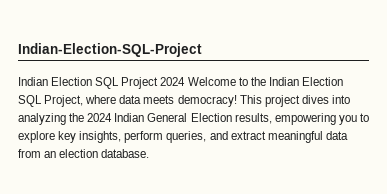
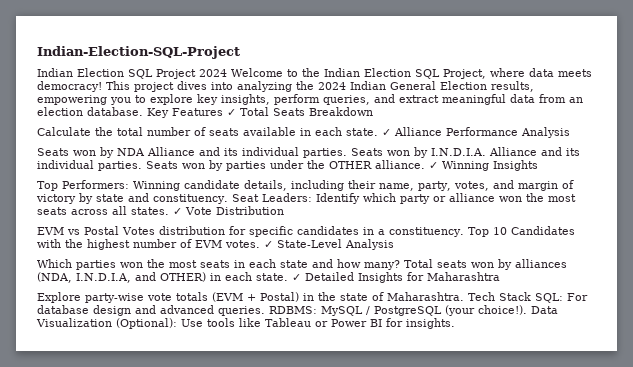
+ Key Features ✓ Total Seats Breakdown
+ Calculate the total number of seats available in each state. ✓ Alliance Performance Analysis
+ Seats won by NDA Alliance and its individual parties. Seats won by I.N.D.I.A. Alliance and its individual parties. Seats won by parties under the OTHER alliance. ✓ Winning Insights
+ Top Performers: Winning candidate details, including their name, party, votes, and margin of victory by state and constituency. Seat Leaders: Identify which party or alliance won the most seats across all states. ✓ Vote Distribution
+ EVM vs Postal Votes distribution for specific candidates in a constituency. Top 10 Candidates with the highest number of EVM votes. ✓ State-Level Analysis
+ Which parties won the most seats in each state and how many? Total seats won by alliances (NDA, I.N.D.I.A, and OTHER) in each state. ✓ Detailed Insights for Maharashtra
+ Explore party-wise vote totals (EVM + Postal) in the state of Maharashtra. Tech Stack SQL: For database design and advanced queries. RDBMS: MySQL / PostgreSQL (your choice!). Data Visualization (Optional): Use tools like Tableau or Power BI for insights.

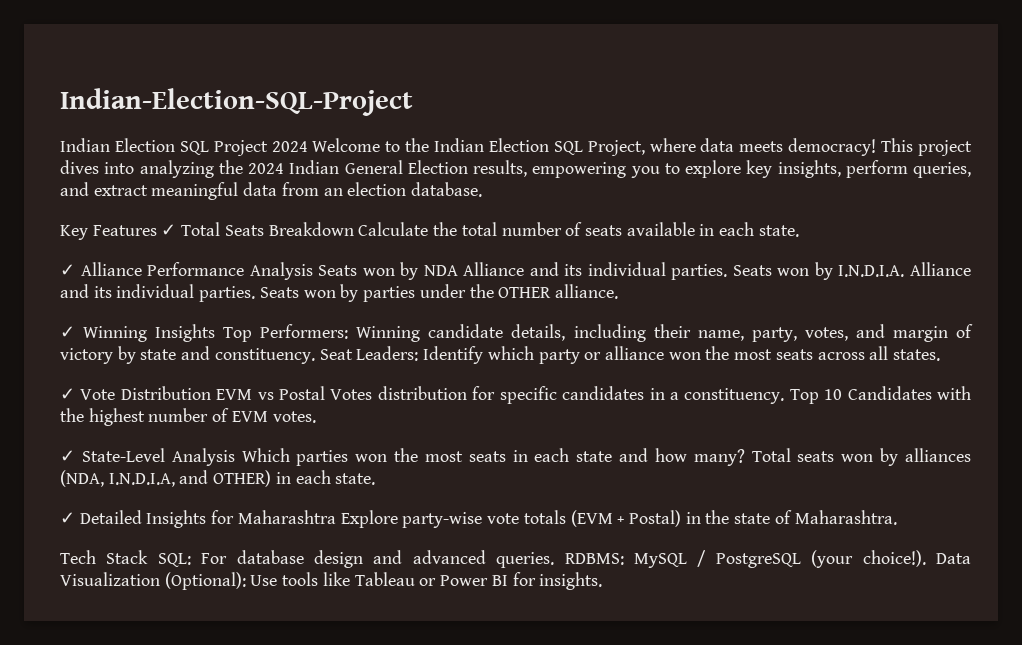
- This project dives into analyzing the 2024 Indian General Election results, empowering you to explore key insights, perform queries, and extract meaningful data from an election database. Key Features ✓ Total Seats Breakdown
- Calculate the total number of seats available in each state. ✓ Alliance Performance Analysis
- Seats won by NDA Alliance and its individual parties.
+ This project dives into analyzing the 2024 Indian General Election results, empowering you to explore key insights, perform queries, and extract meaningful data from an election database.
+ Key Features ✓ Total Seats Breakdown Calculate the total number of seats available in each state.
+ ✓ Alliance Performance Analysis Seats won by NDA Alliance and its individual parties.
- Seats won by parties under the OTHER alliance. ✓ Winning Insights
- Top Performers: Winning candidate details, including their name, party, votes, and margin of victory by state and constituency.
+ Seats won by parties under the OTHER alliance.
+ ✓ Winning Insights Top Performers: Winning candidate details, including their name, party, votes, and margin of victory by state and constituency.
- Seat Leaders: Identify which party or alliance won the most seats across all states. ✓ Vote Distribution
- EVM vs Postal Votes distribution for specific candidates in a constituency.
+ Seat Leaders: Identify which party or alliance won the most seats across all states.
+ ✓ Vote Distribution EVM vs Postal Votes distribution for specific candidates in a constituency.
- Top 10 Candidates with the highest number of EVM votes. ✓ State-Level Analysis
- Which parties won the most seats in each state and how many?
+ Top 10 Candidates with the highest number of EVM votes.
+ ✓ State-Level Analysis Which parties won the most seats in each state and how many?
- Total seats won by alliances (NDA, I.N.D.I.A, and OTHER) in each state. ✓ Detailed Insights for Maharashtra
- Explore party-wise vote totals (EVM + Postal) in the state of Maharashtra. Tech Stack SQL: For database design and advanced queries.
+ Total seats won by alliances (NDA, I.N.D.I.A, and OTHER) in each state.
+ ✓ Detailed Insights for Maharashtra Explore party-wise vote totals (EVM + Postal) in the state of Maharashtra.
+ Tech Stack SQL: For database design and advanced queries.

